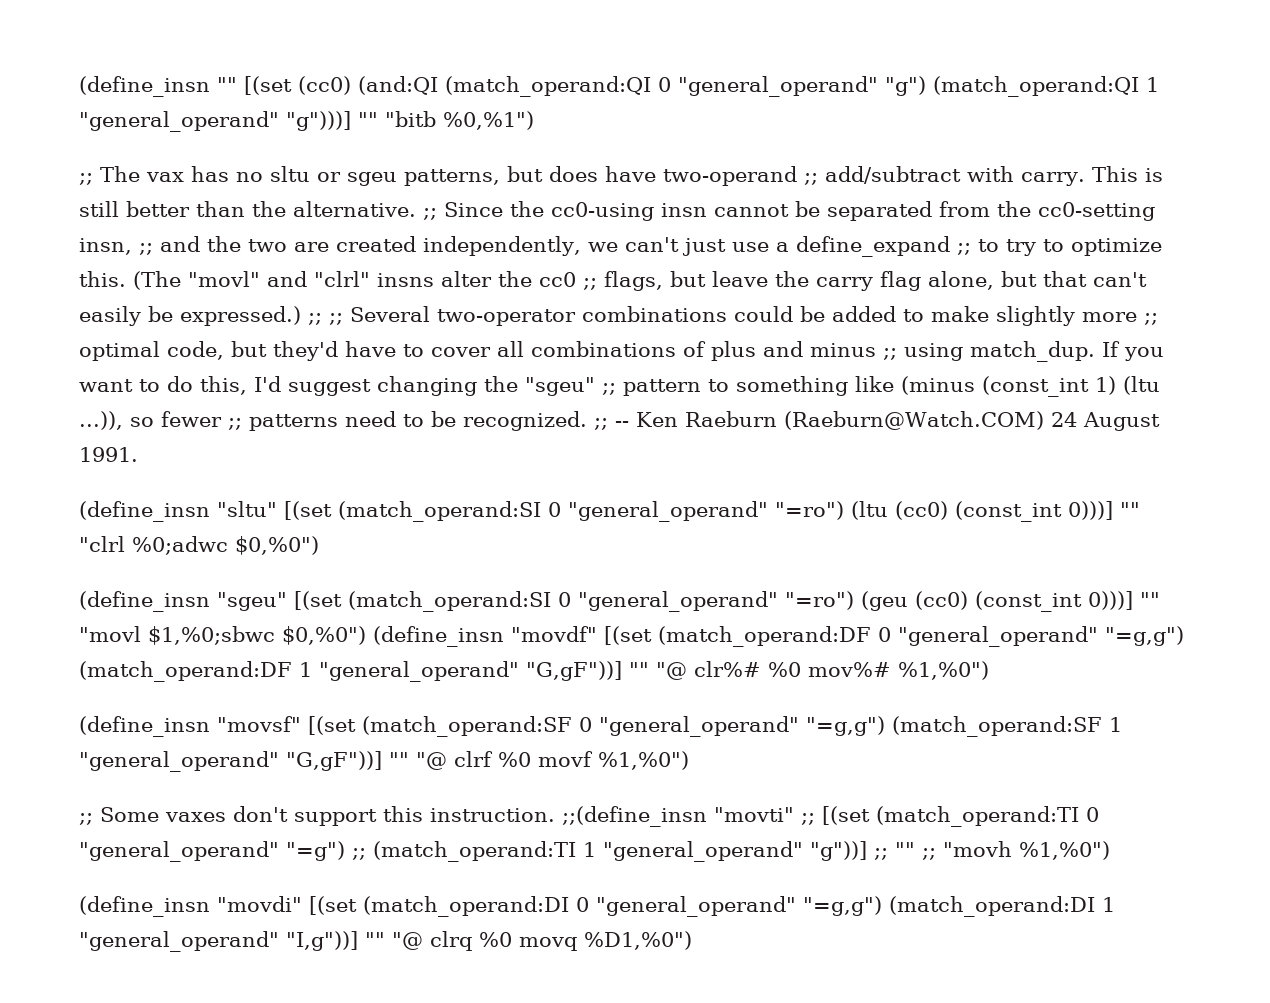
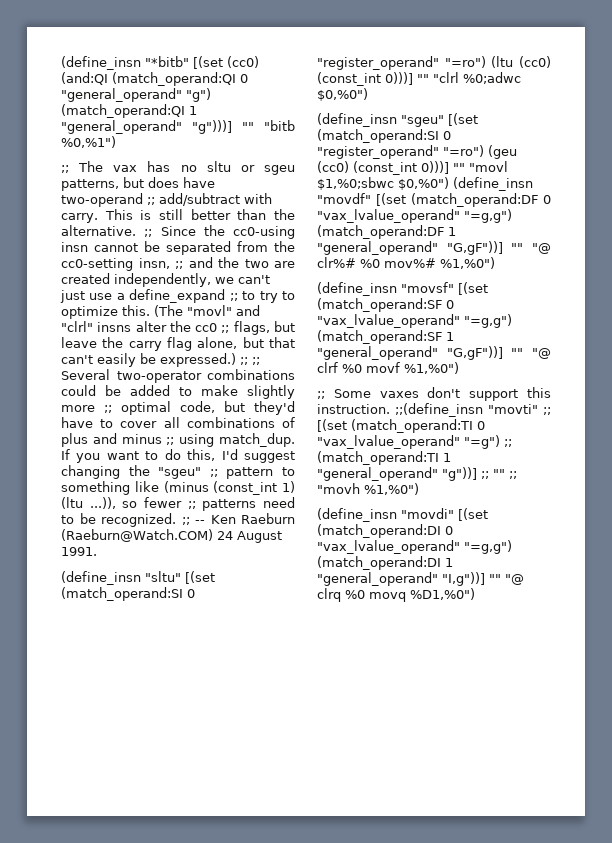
- (define_insn "" [(set (cc0) (and:QI (match_operand:QI 0 "general_operand" "g") (match_operand:QI 1 "general_operand" "g")))] "" "bitb %0,%1")
+ (define_insn "*bitb" [(set (cc0) (and:QI (match_operand:QI 0 "general_operand" "g") (match_operand:QI 1 "general_operand" "g")))] "" "bitb %0,%1")
- (define_insn "sltu" [(set (match_operand:SI 0 "general_operand" "=ro") (ltu (cc0) (const_int 0)))] "" "clrl %0;adwc $0,%0")
+ (define_insn "sltu" [(set (match_operand:SI 0 "register_operand" "=ro") (ltu (cc0) (const_int 0)))] "" "clrl %0;adwc $0,%0")
- (define_insn "sgeu" [(set (match_operand:SI 0 "general_operand" "=ro") (geu (cc0) (const_int 0)))] "" "movl $1,%0;sbwc $0,%0") (define_insn "movdf" [(set (match_operand:DF 0 "general_operand" "=g,g") (match_operand:DF 1 "general_operand" "G,gF"))] "" "@ clr%# %0 mov%# %1,%0")
+ (define_insn "sgeu" [(set (match_operand:SI 0 "register_operand" "=ro") (geu (cc0) (const_int 0)))] "" "movl $1,%0;sbwc $0,%0") (define_insn "movdf" [(set (match_operand:DF 0 "vax_lvalue_operand" "=g,g") (match_operand:DF 1 "general_operand" "G,gF"))] "" "@ clr%# %0 mov%# %1,%0")
- (define_insn "movsf" [(set (match_operand:SF 0 "general_operand" "=g,g") (match_operand:SF 1 "general_operand" "G,gF"))] "" "@ clrf %0 movf %1,%0")
+ (define_insn "movsf" [(set (match_operand:SF 0 "vax_lvalue_operand" "=g,g") (match_operand:SF 1 "general_operand" "G,gF"))] "" "@ clrf %0 movf %1,%0")
- ;; Some vaxes don't support this instruction. ;;(define_insn "movti" ;; [(set (match_operand:TI 0 "general_operand" "=g") ;; (match_operand:TI 1 "general_operand" "g"))] ;; "" ;; "movh %1,%0")
+ ;; Some vaxes don't support this instruction. ;;(define_insn "movti" ;; [(set (match_operand:TI 0 "vax_lvalue_operand" "=g") ;; (match_operand:TI 1 "general_operand" "g"))] ;; "" ;; "movh %1,%0")
- (define_insn "movdi" [(set (match_operand:DI 0 "general_operand" "=g,g") (match_operand:DI 1 "general_operand" "I,g"))] "" "@ clrq %0 movq %D1,%0")
+ (define_insn "movdi" [(set (match_operand:DI 0 "vax_lvalue_operand" "=g,g") (match_operand:DI 1 "general_operand" "I,g"))] "" "@ clrq %0 movq %D1,%0")

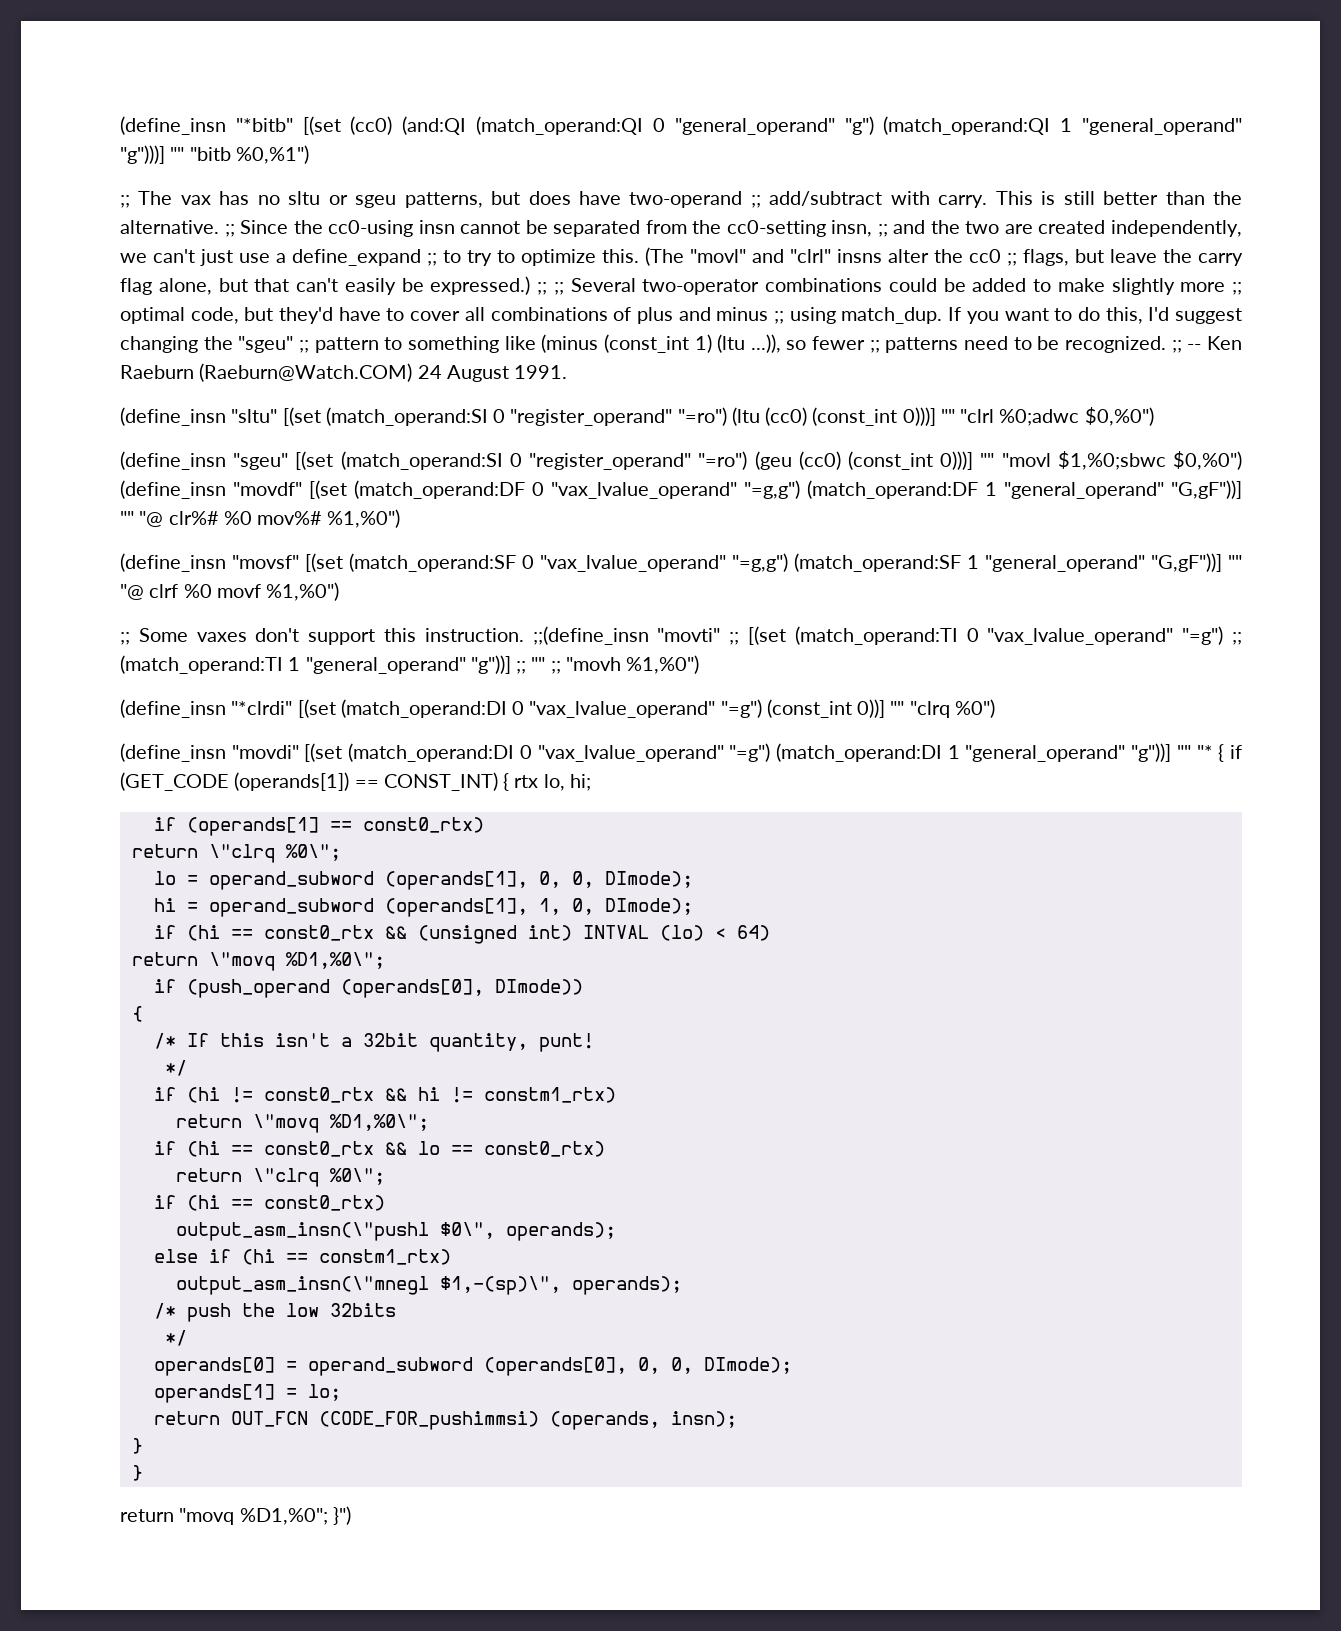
+ (define_insn "*clrdi" [(set (match_operand:DI 0 "vax_lvalue_operand" "=g") (const_int 0))] "" "clrq %0")
- (define_insn "movdi" [(set (match_operand:DI 0 "vax_lvalue_operand" "=g,g") (match_operand:DI 1 "general_operand" "I,g"))] "" "@ clrq %0 movq %D1,%0")
+ (define_insn "movdi" [(set (match_operand:DI 0 "vax_lvalue_operand" "=g") (match_operand:DI 1 "general_operand" "g"))] "" "* { if (GET_CODE (operands[1]) == CONST_INT) { rtx lo, hi;
+ if (operands[1] == const0_rtx)
+ return \"clrq %0\";
+ lo = operand_subword (operands[1], 0, 0, DImode);
+ hi = operand_subword (operands[1], 1, 0, DImode);
+ if (hi == const0_rtx && (unsigned int) INTVAL (lo) < 64)
+ return \"movq %D1,%0\";
+ if (push_operand (operands[0], DImode))
+ {
+ /* If this isn't a 32bit quantity, punt!
+ */
+ if (hi != const0_rtx && hi != constm1_rtx)
+ return \"movq %D1,%0\";
+ if (hi == const0_rtx && lo == const0_rtx)
+ return \"clrq %0\";
+ if (hi == const0_rtx)
+ output_asm_insn(\"pushl $0\", operands);
+ else if (hi == constm1_rtx)
+ output_asm_insn(\"mnegl $1,-(sp)\", operands);
+ /* push the low 32bits
+ */
+ operands[0] = operand_subword (operands[0], 0, 0, DImode);
+ operands[1] = lo;
+ return OUT_FCN (CODE_FOR_pushimmsi) (operands, insn);
+ }
+ }
+ return "movq %D1,%0"; }")

